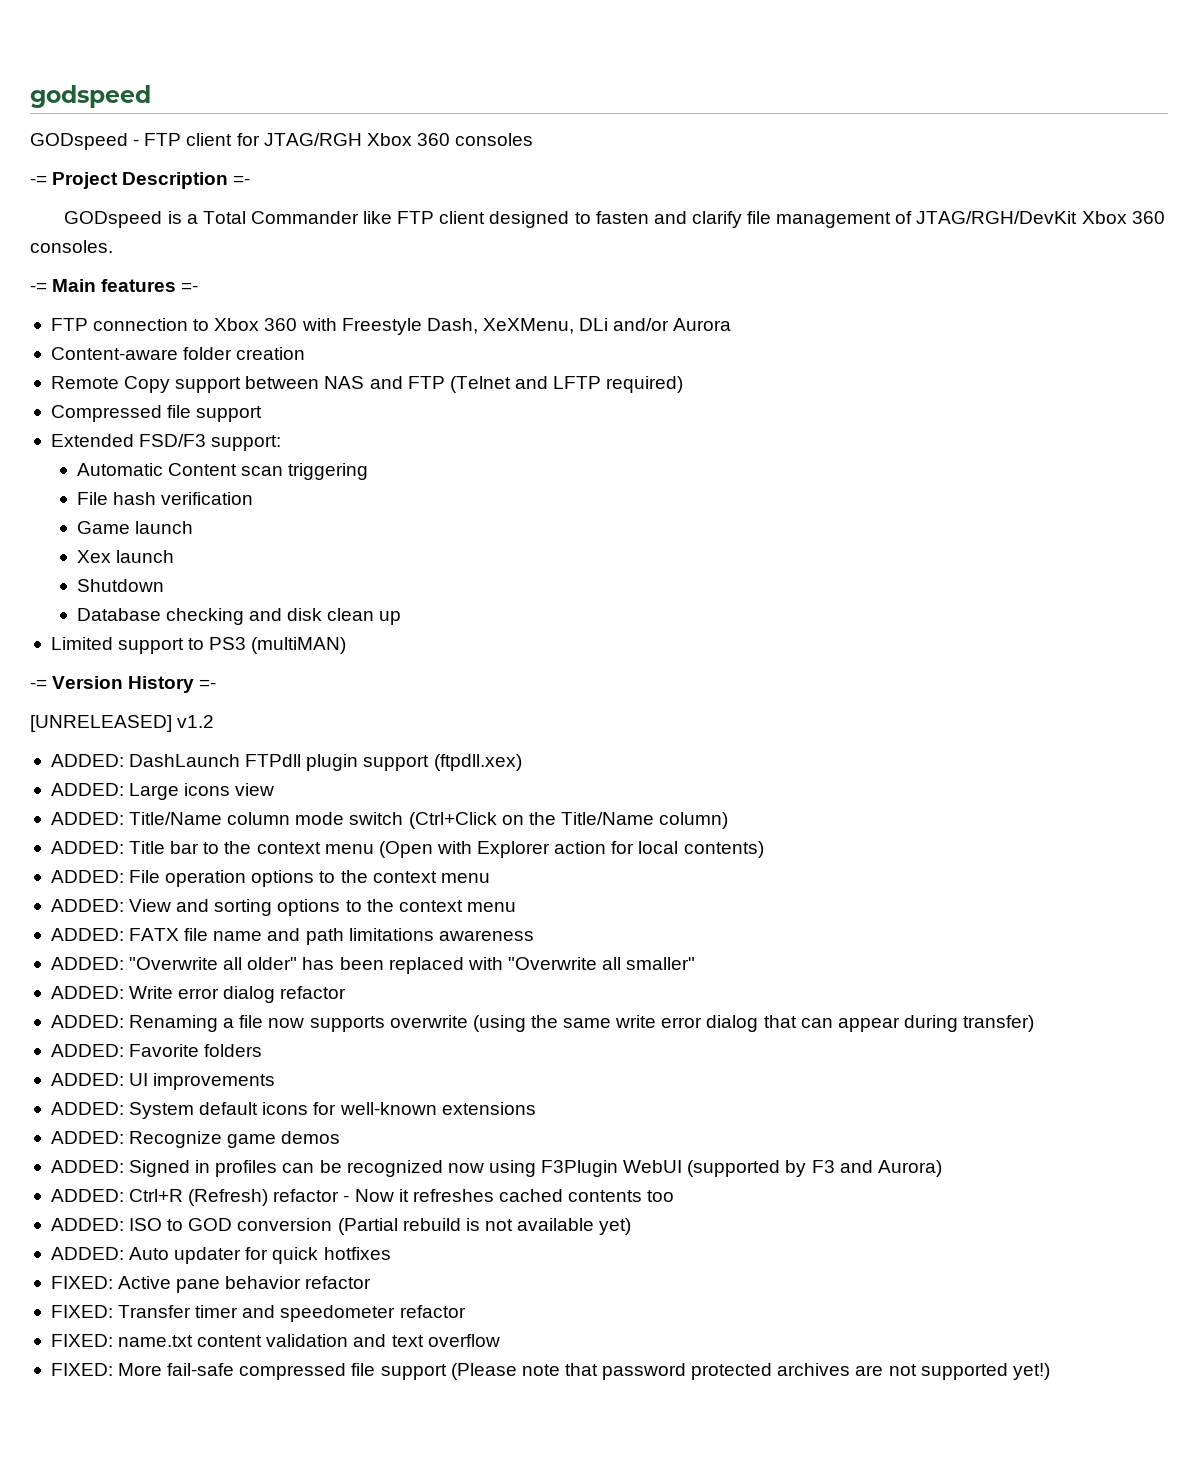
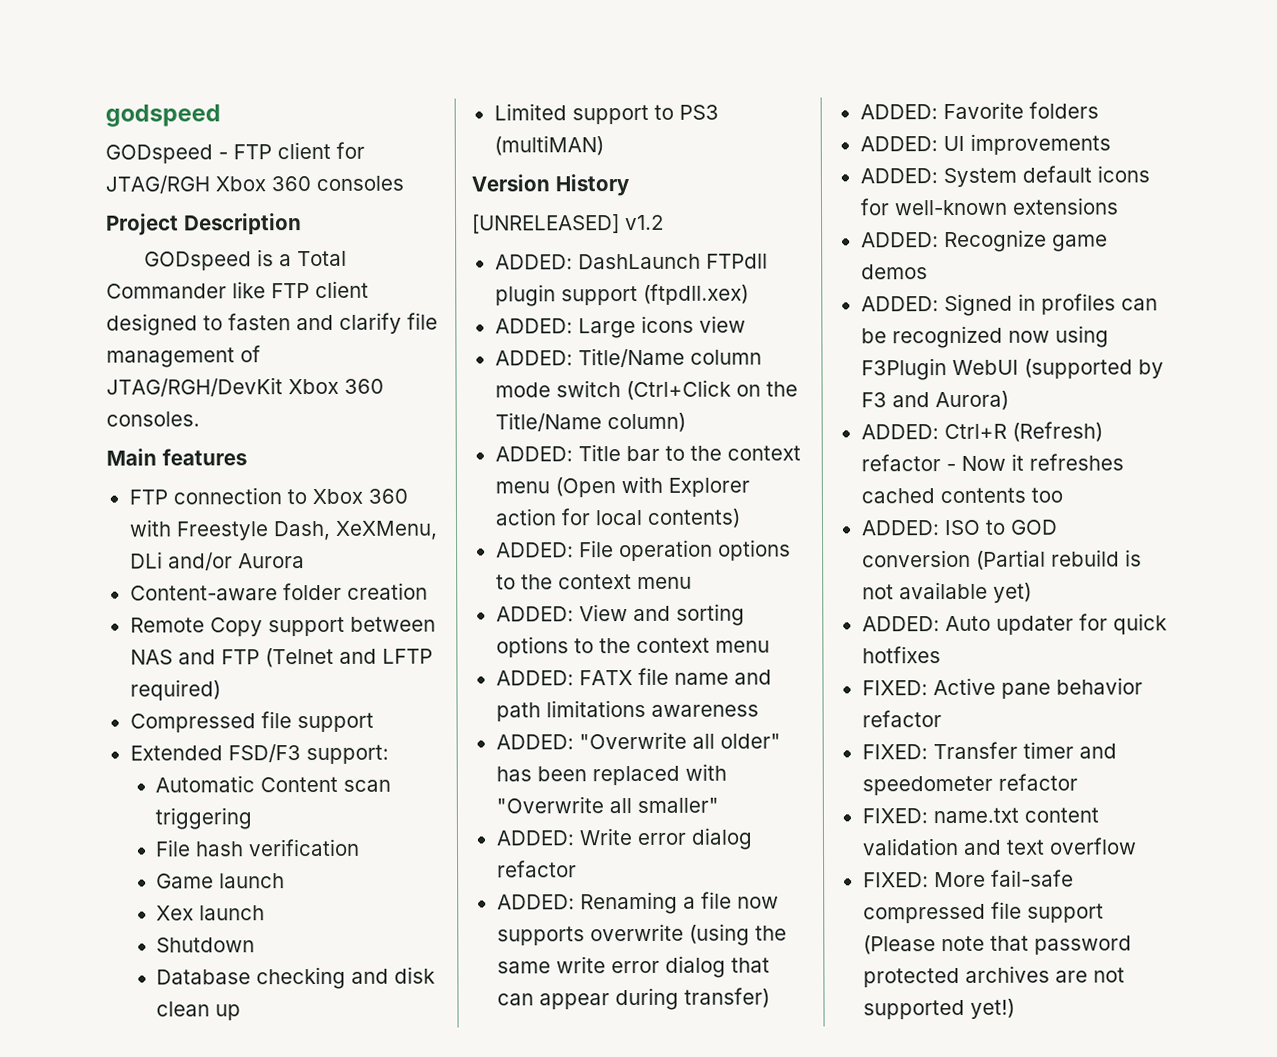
- -= Project Description =-
+ Project Description
- -= Main features =-
+ Main features
- -= Version History =-
+ Version History

